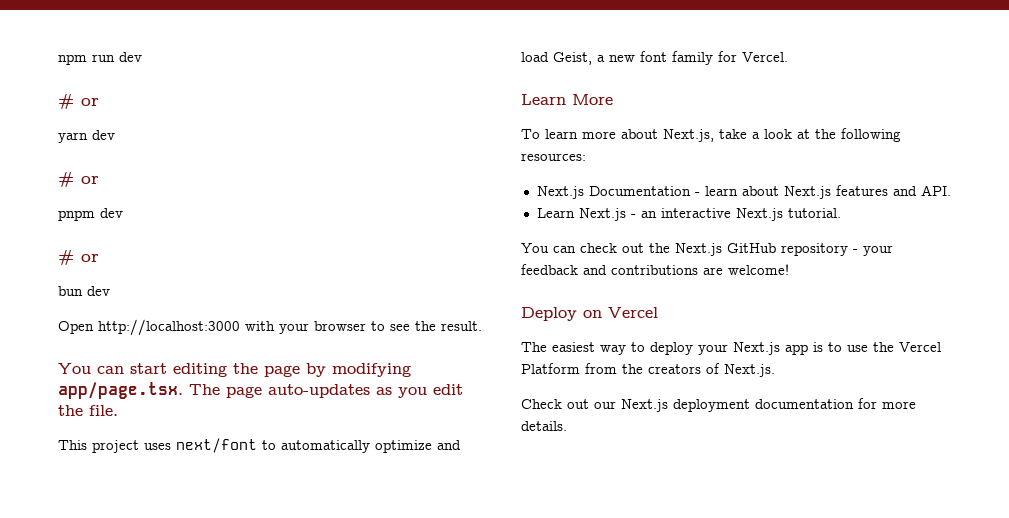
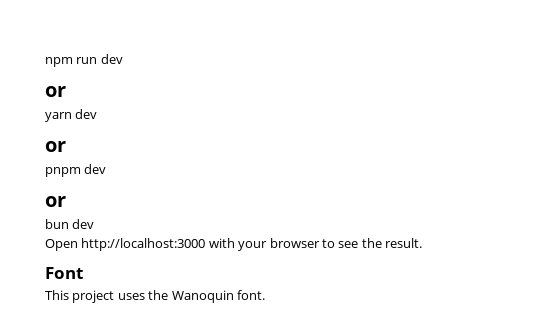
  npm run dev
- # or
+ or
  yarn dev
- # or
+ or
  pnpm dev
- # or
+ or
- You can start editing the page by modifying app/page.tsx. The page auto-updates as you edit the file.
- This project uses next/font to automatically optimize and load Geist, a new font family for Vercel.
- Learn More
- To learn more about Next.js, take a look at the following resources:
- Next.js Documentation - learn about Next.js features and API.
- Learn Next.js - an interactive Next.js tutorial.
- You can check out the Next.js GitHub repository - your feedback and contributions are welcome!
- Deploy on Vercel
- The easiest way to deploy your Next.js app is to use the Vercel Platform from the creators of Next.js.
- Check out our Next.js deployment documentation for more details.
+ Font
+ This project uses the Wanoquin font.

